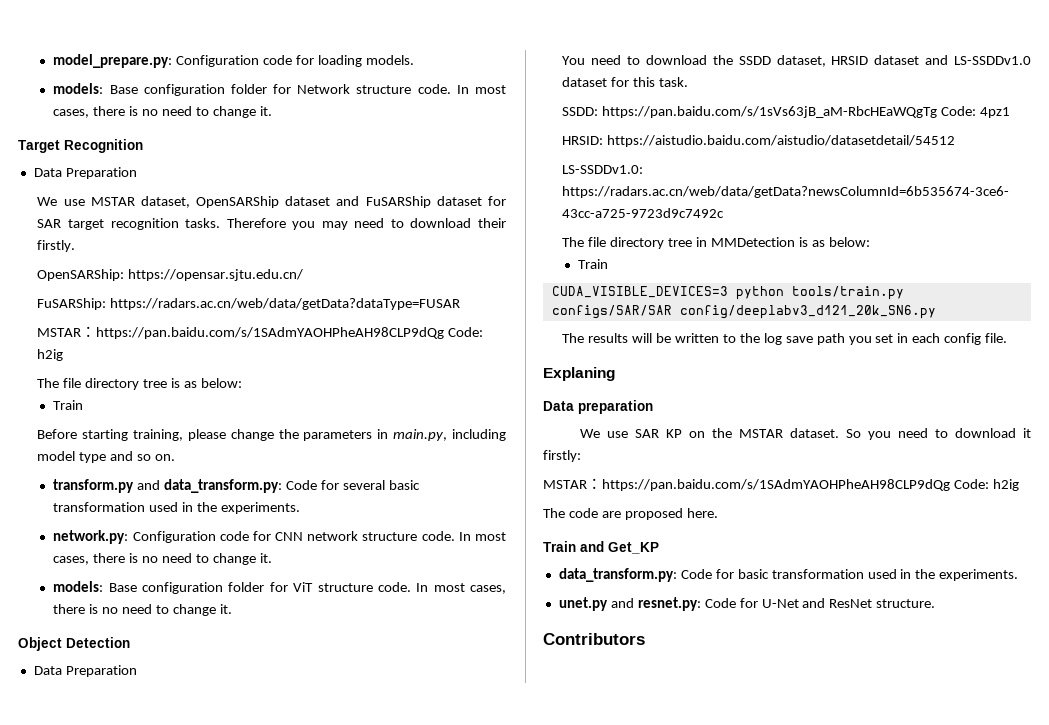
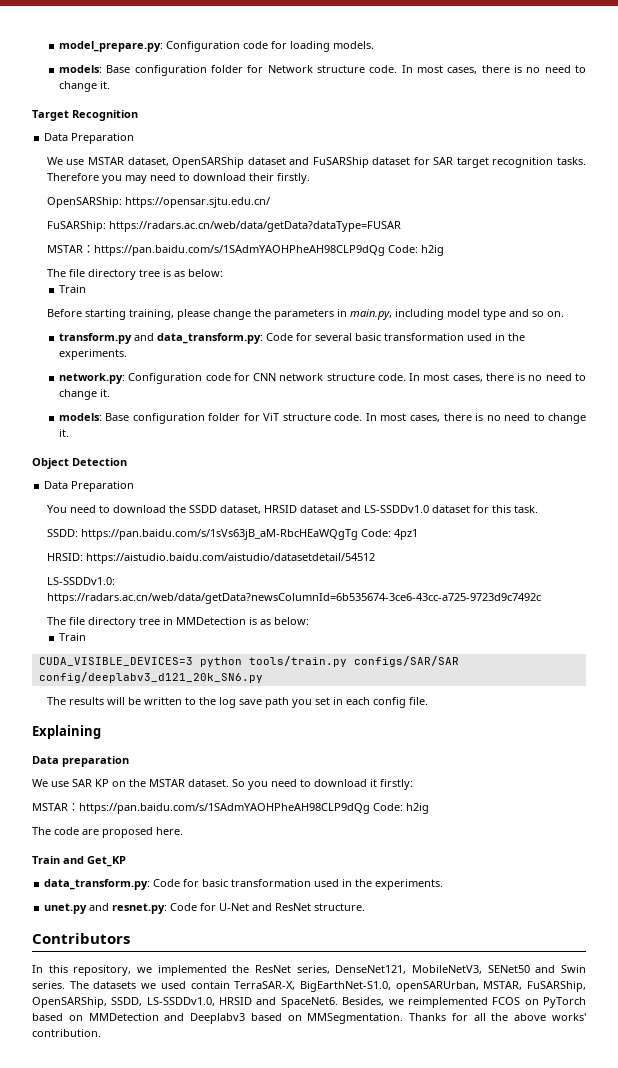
- Explaning
+ Explaining
+ In this repository, we implemented the ResNet series, DenseNet121, MobileNetV3, SENet50 and Swin series. The datasets we used contain TerraSAR-X, BigEarthNet-S1.0, openSARUrban, MSTAR, FuSARShip, OpenSARShip, SSDD, LS-SSDDv1.0, HRSID and SpaceNet6. Besides, we reimplemented FCOS on PyTorch based on MMDetection and Deeplabv3 based on MMSegmentation. Thanks for all the above works' contribution.

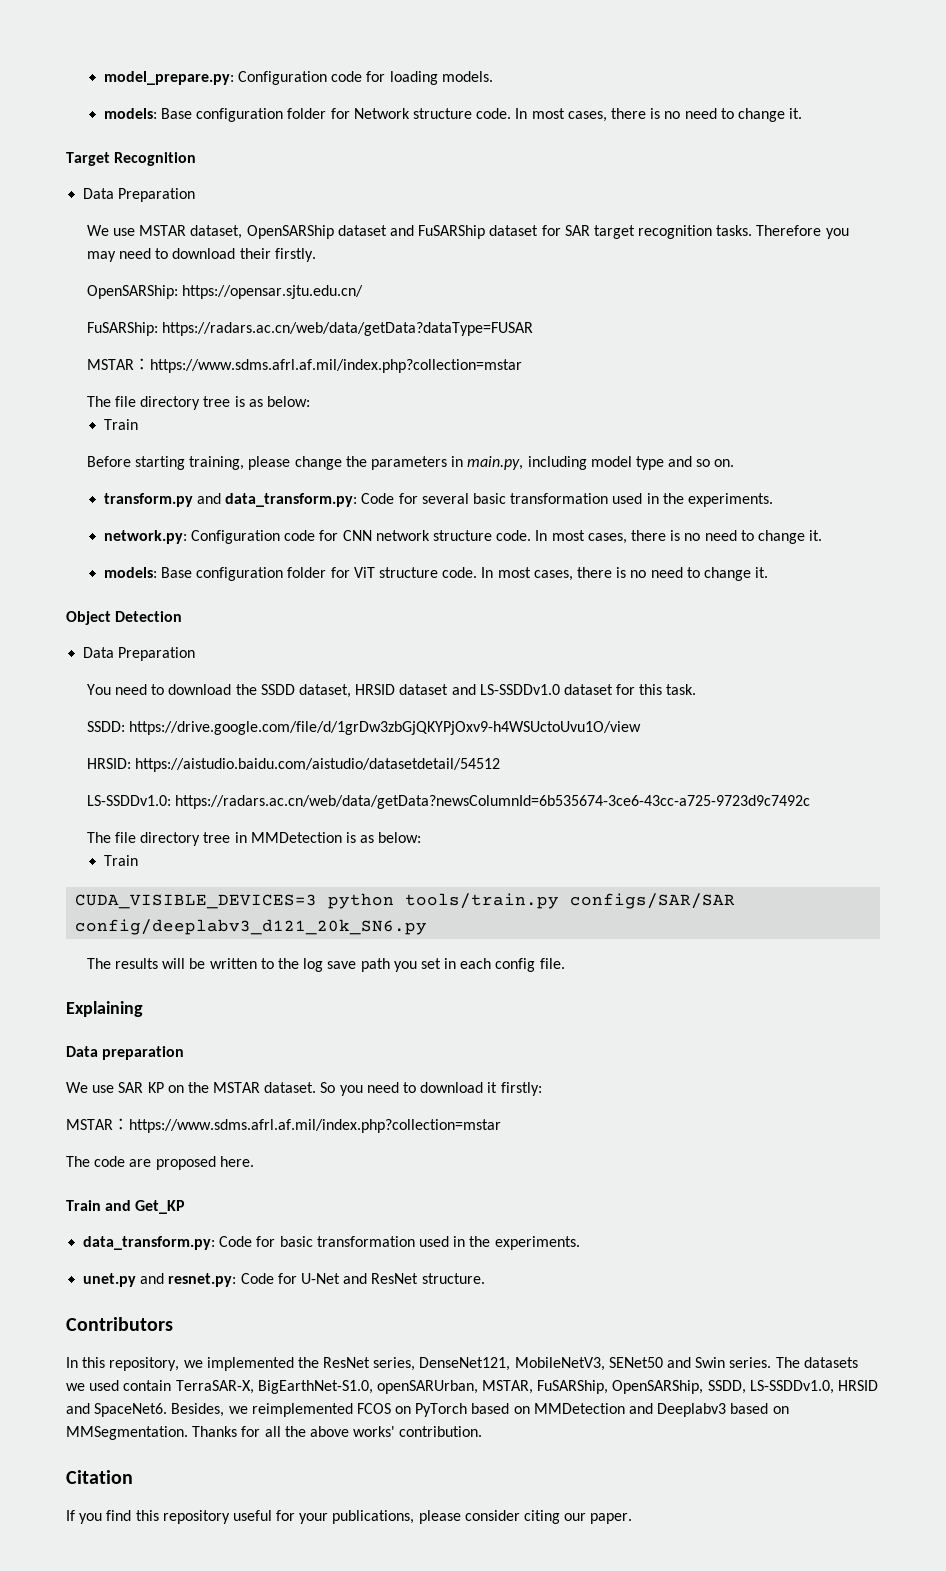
  FuSARShip: https://radars.ac.cn/web/data/getData?dataType=FUSAR
- MSTAR：https://pan.baidu.com/s/1SAdmYAOHPheAH98CLP9dQg Code: h2ig
+ MSTAR：https://www.sdms.afrl.af.mil/index.php?collection=mstar
- SSDD: https://pan.baidu.com/s/1sVs63jB_aM-RbcHEaWQgTg Code: 4pz1
+ SSDD: https://drive.google.com/file/d/1grDw3zbGjQKYPjOxv9-h4WSUctoUvu1O/view
  So you need to download it firstly:
- MSTAR：https://pan.baidu.com/s/1SAdmYAOHPheAH98CLP9dQg Code: h2ig
+ MSTAR：https://www.sdms.afrl.af.mil/index.php?collection=mstar
+ Citation
+ If you find this repository useful for your publications, please consider citing our paper.

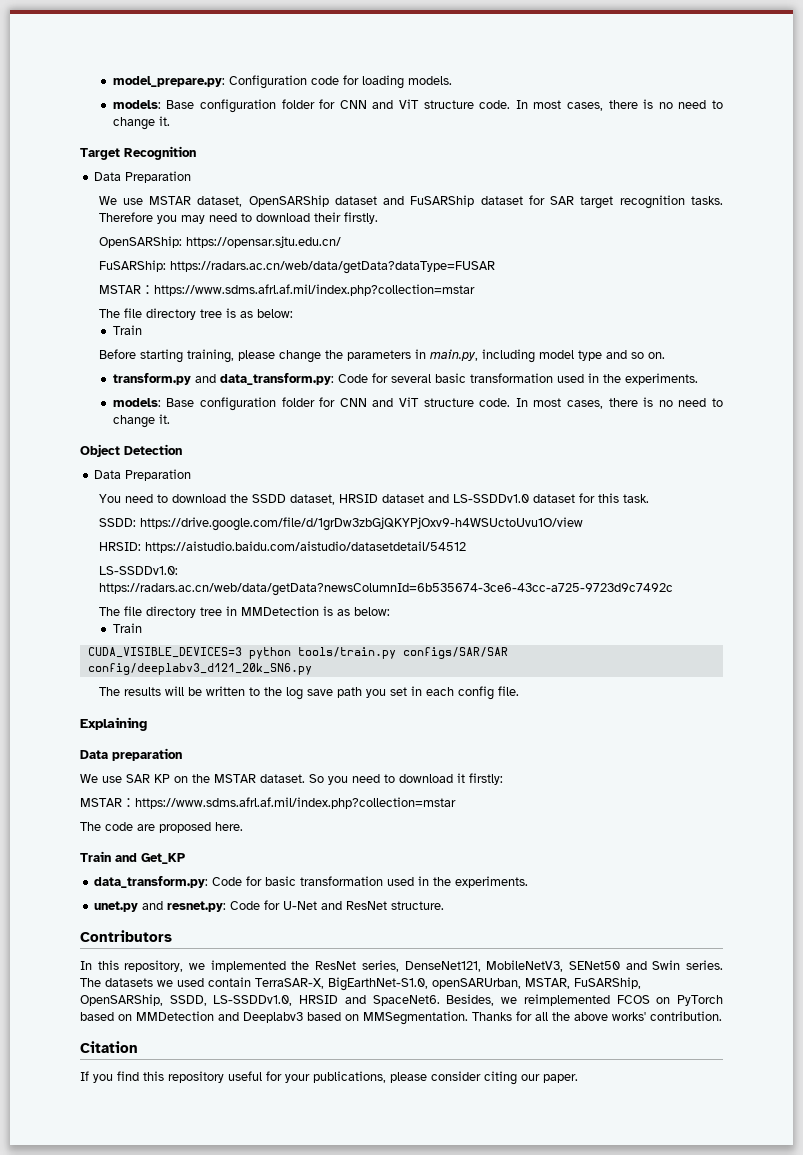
  model_prepare.py: Configuration code for loading models.
- models: Base configuration folder for Network structure code.
+ models: Base configuration folder for CNN and ViT structure code.
  transform.py and data_transform.py: Code for several basic transformation used in the experiments.
- network.py: Configuration code for CNN network structure code. In most cases, there is no need to change it.
- models: Base configuration folder for ViT structure code.
+ models: Base configuration folder for CNN and ViT structure code.

